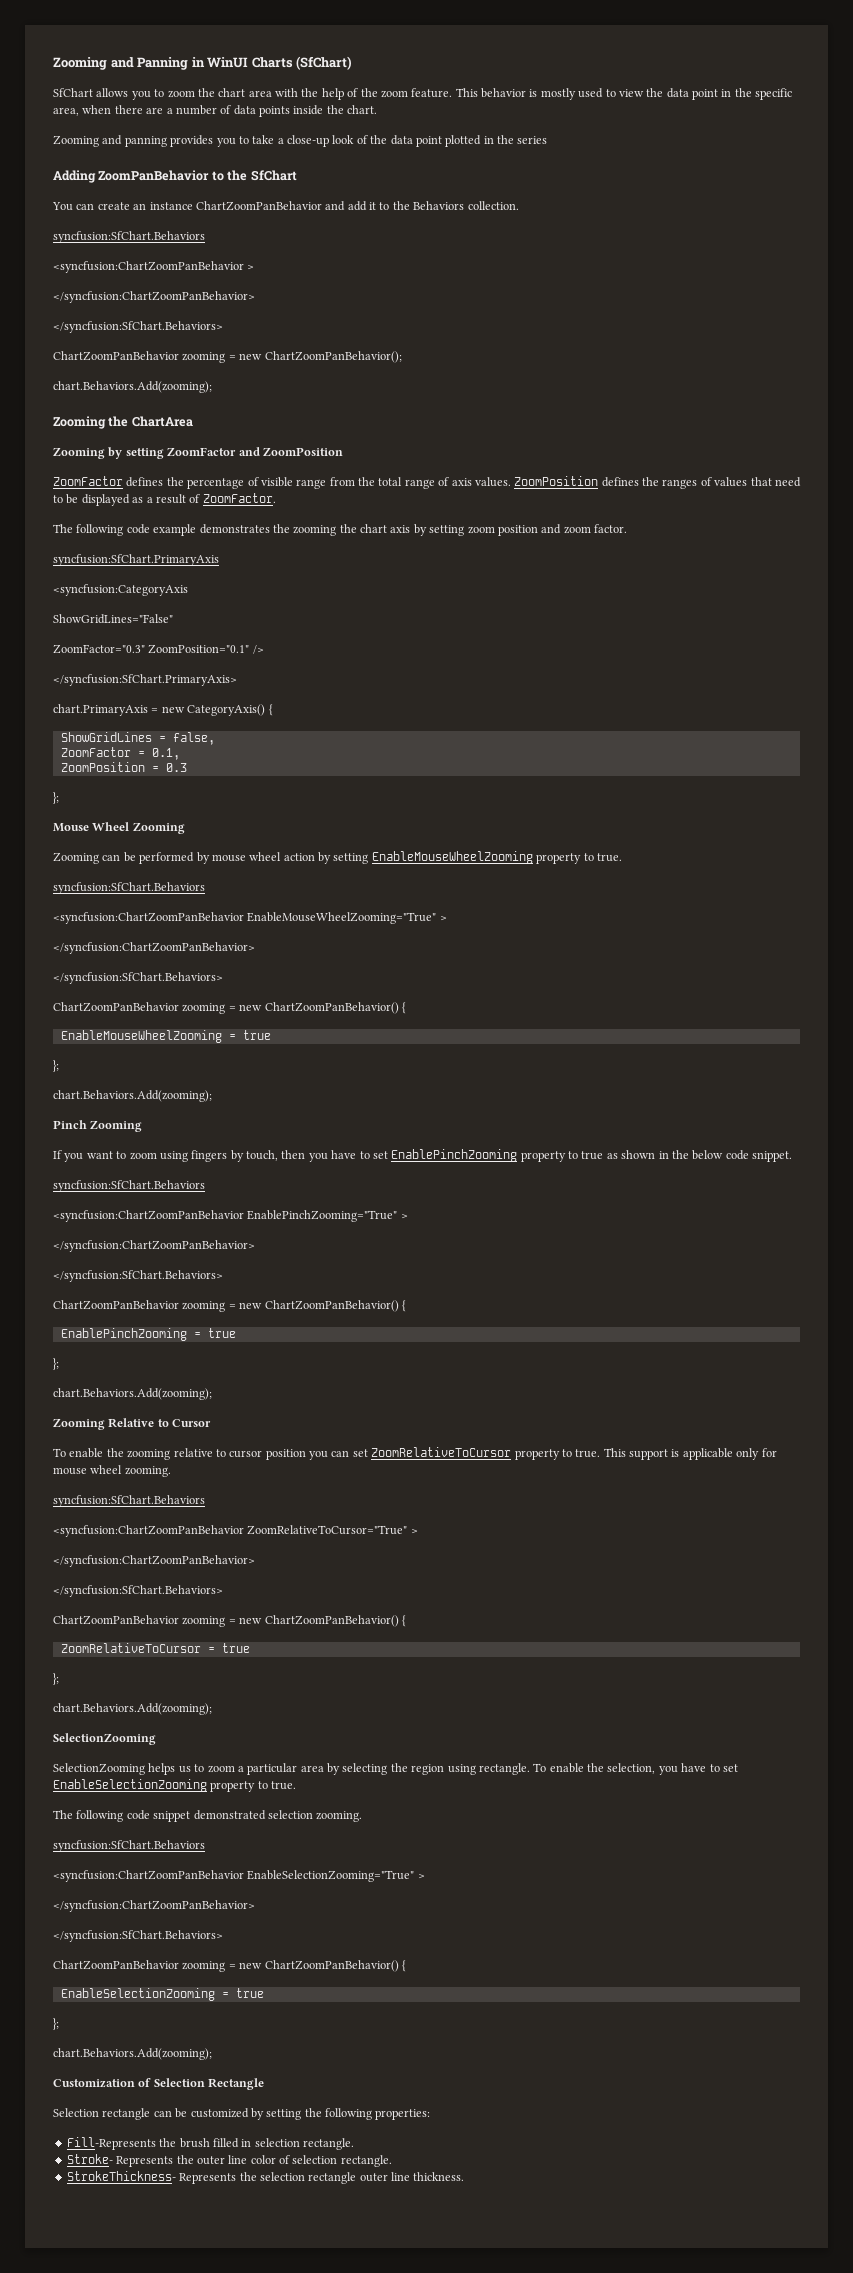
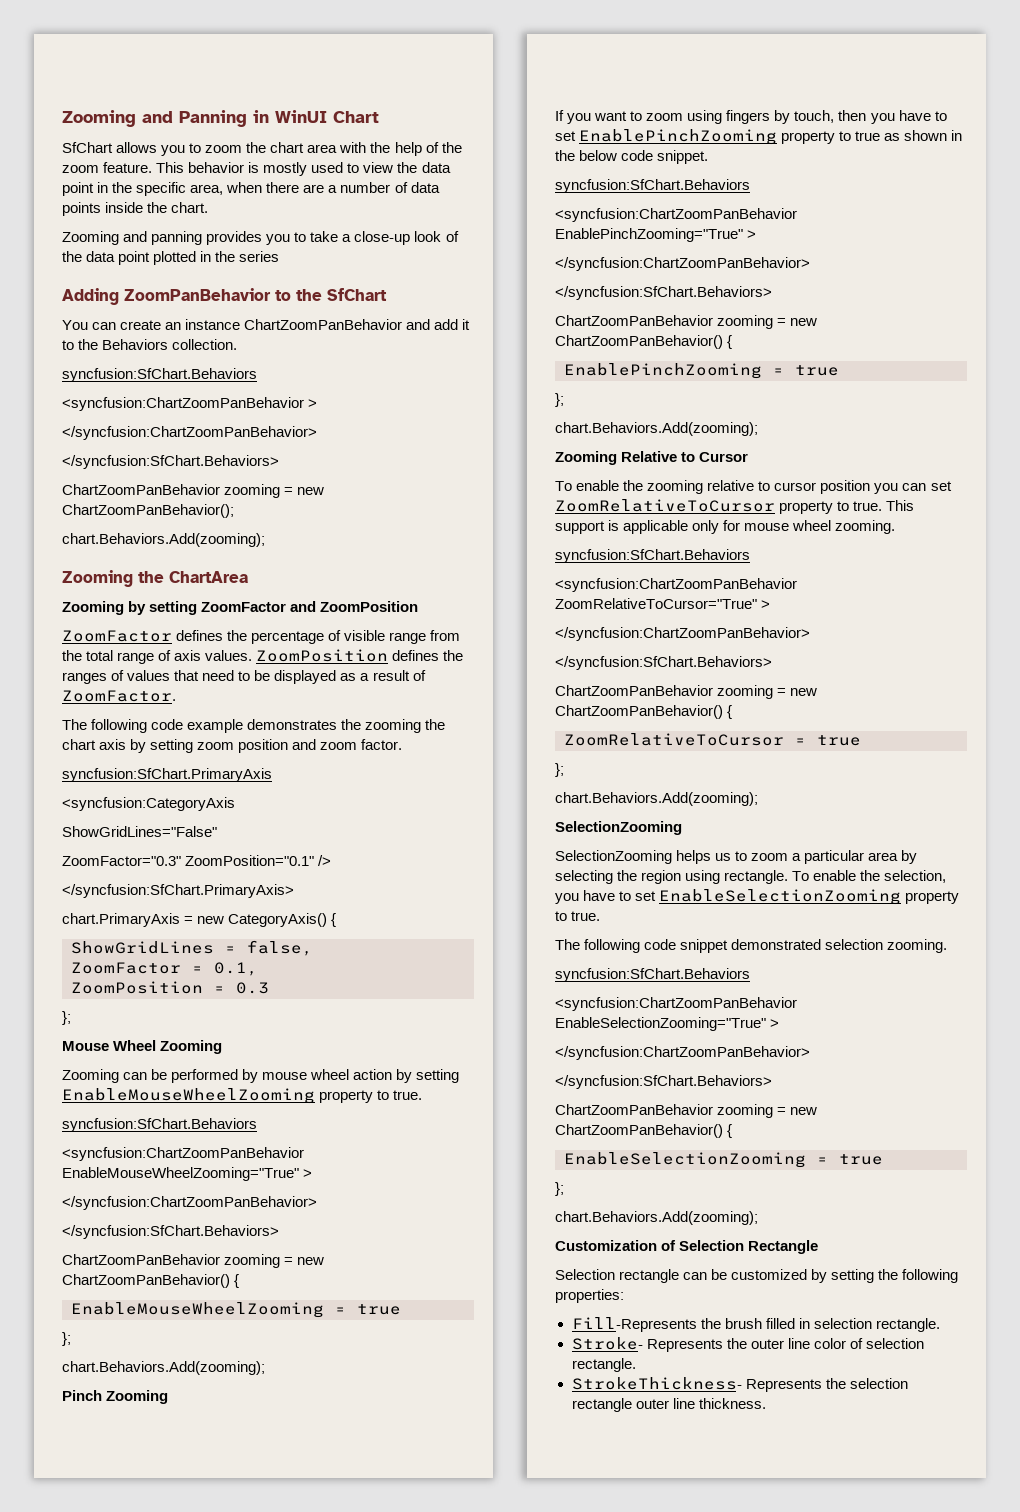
- Zooming and Panning in WinUI Charts (SfChart)
+ Zooming and Panning in WinUI Chart

